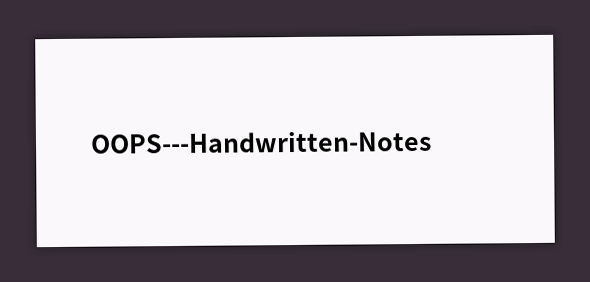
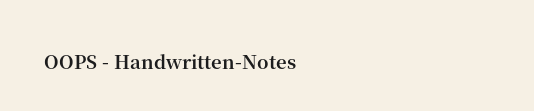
- OOPS---Handwritten-Notes
+ OOPS - Handwritten-Notes

